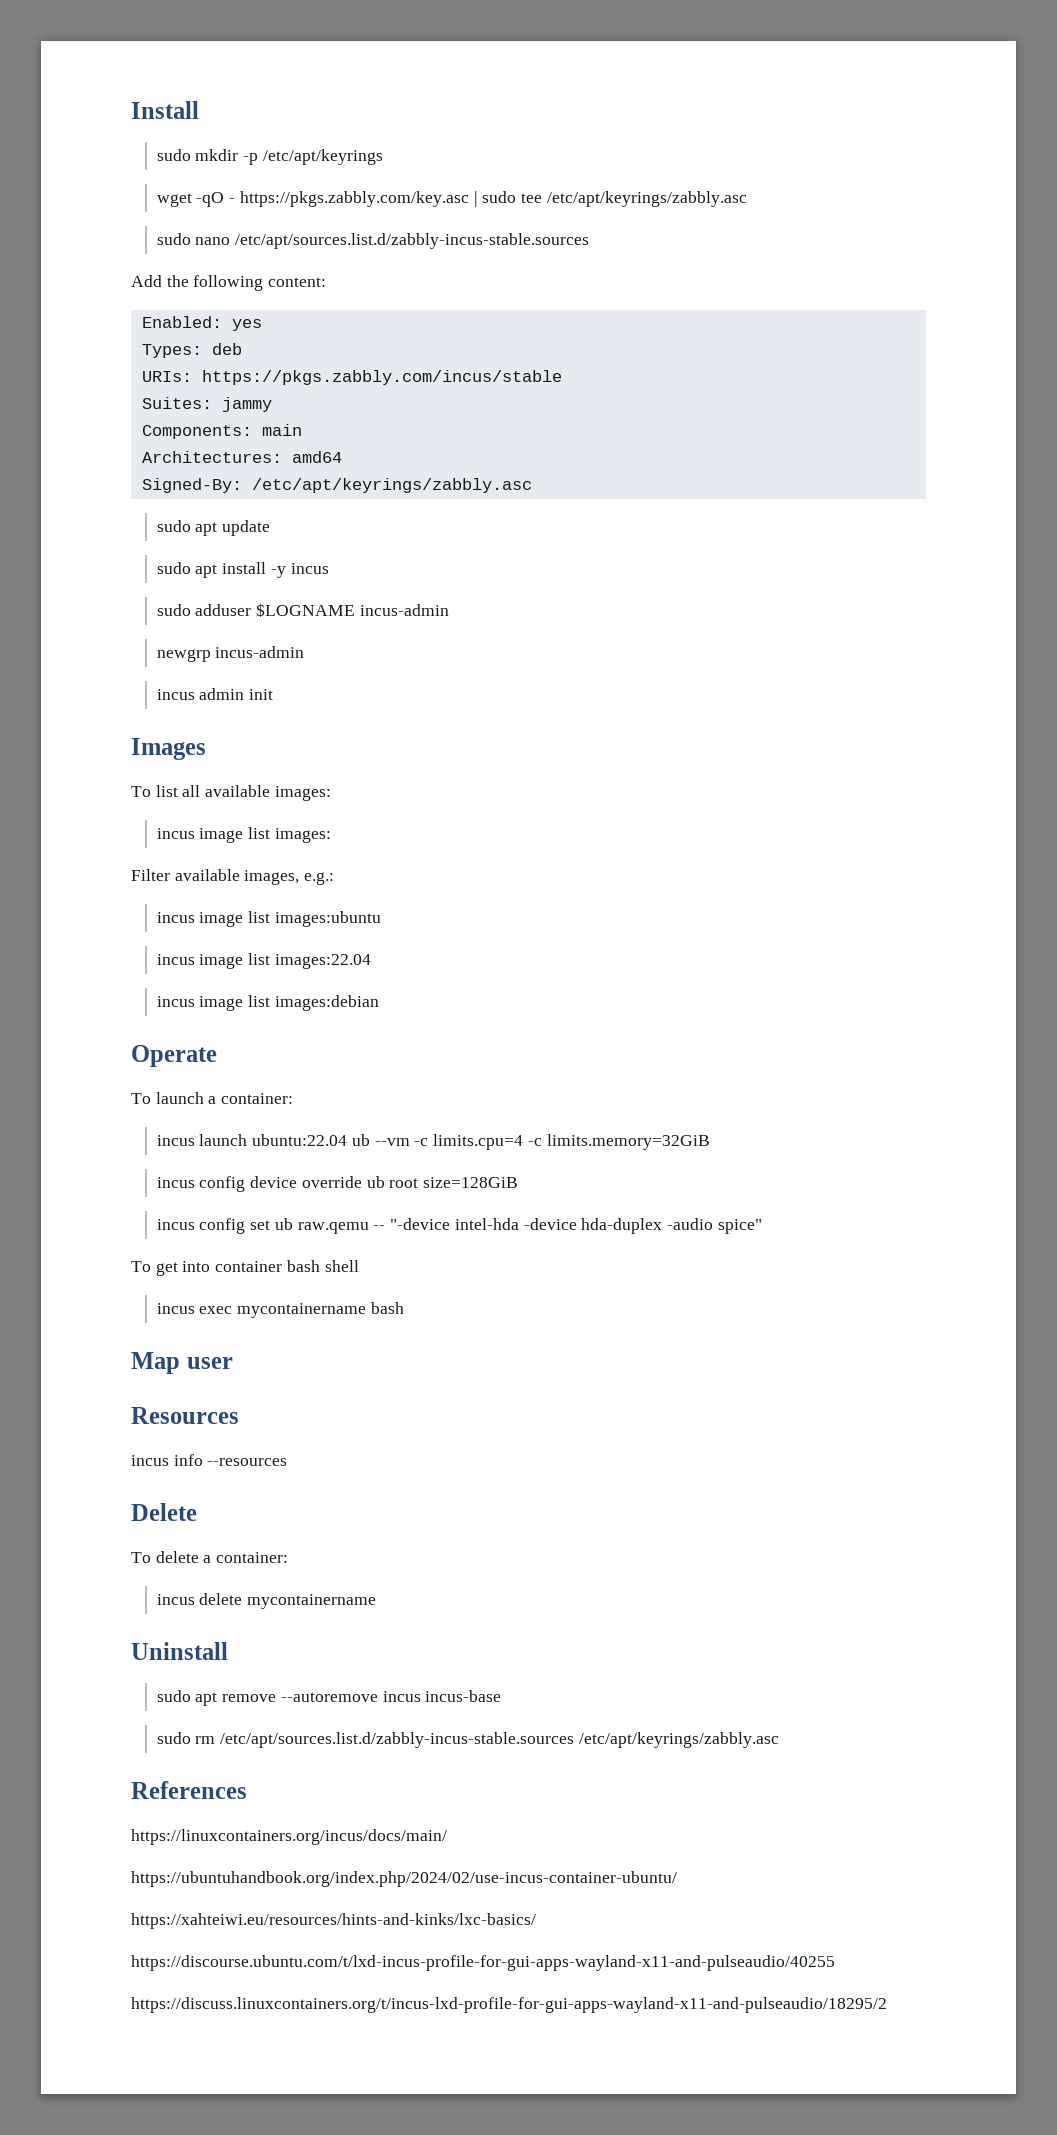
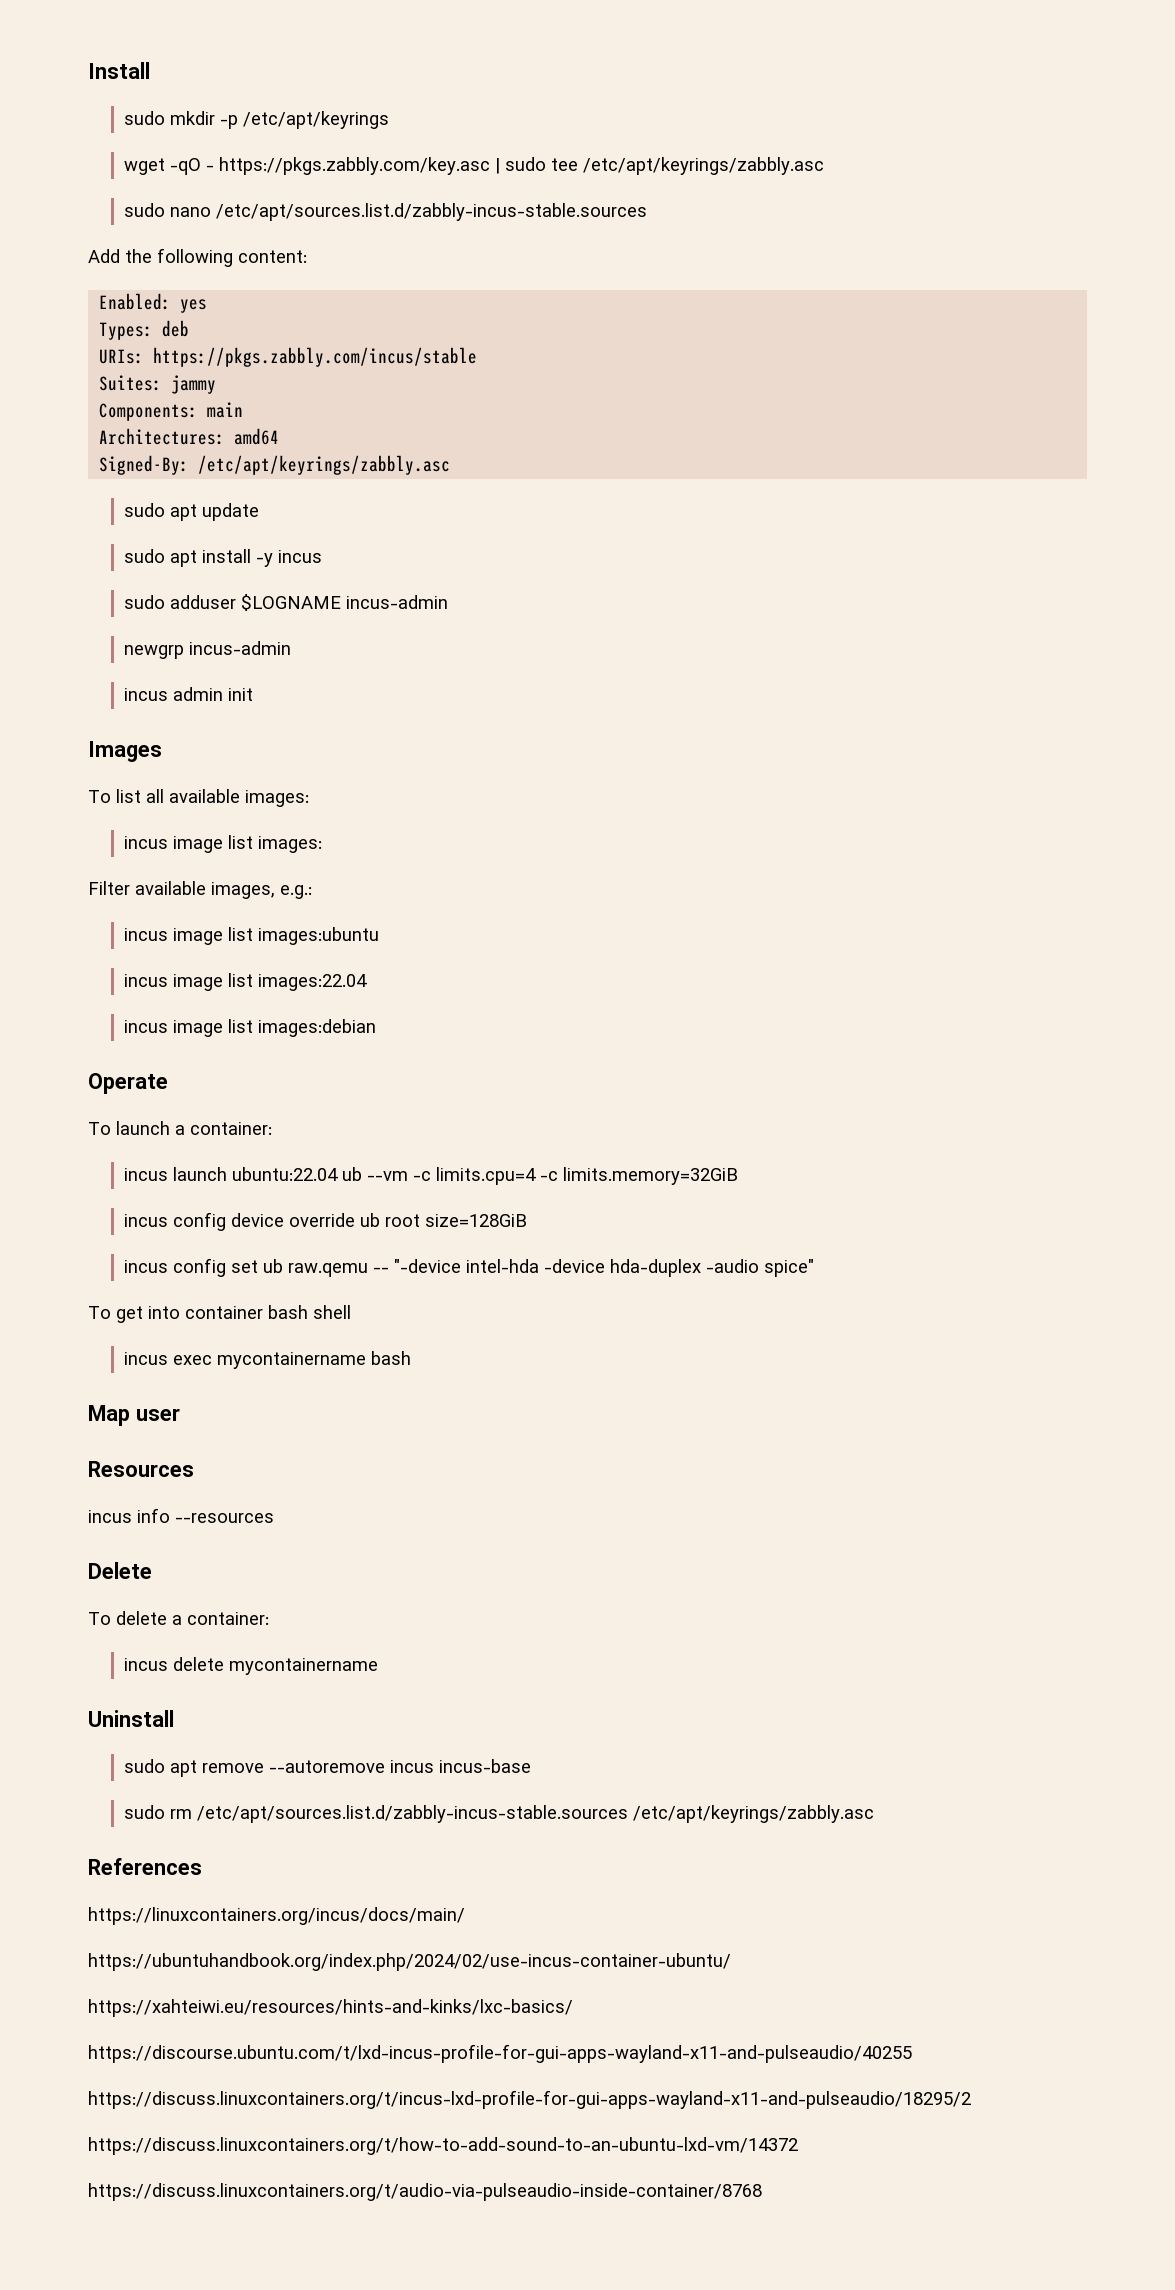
+ https://discuss.linuxcontainers.org/t/how-to-add-sound-to-an-ubuntu-lxd-vm/14372
+ https://discuss.linuxcontainers.org/t/audio-via-pulseaudio-inside-container/8768

